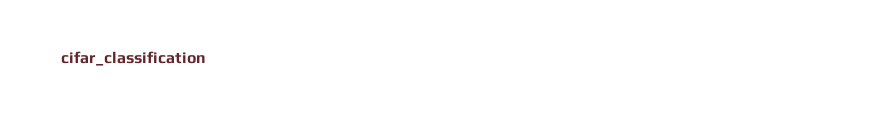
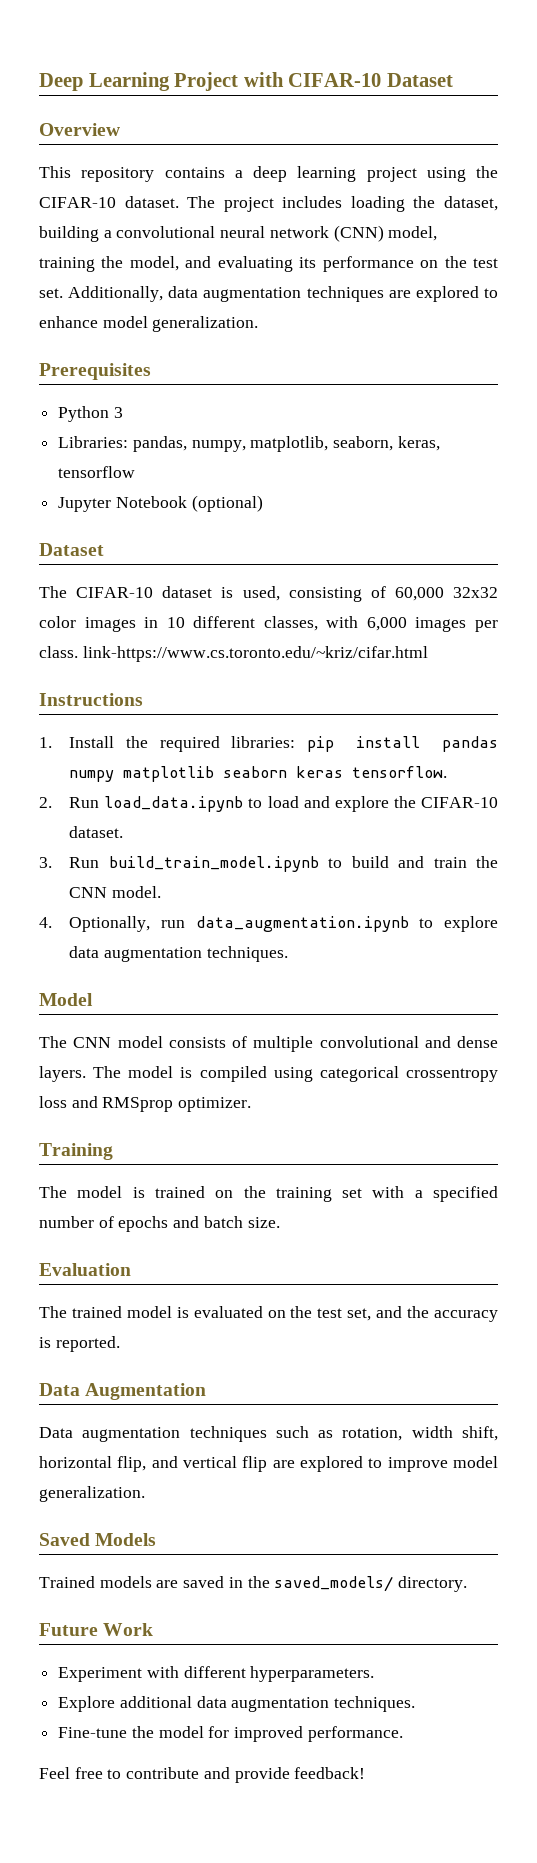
- cifar_classification
+ Deep Learning Project with CIFAR-10 Dataset
+ Overview
+ This repository contains a deep learning project using the CIFAR-10 dataset. The project includes loading the dataset, building a convolutional neural network (CNN) model, training the model, and evaluating its performance on the test set. Additionally, data augmentation techniques are explored to enhance model generalization.
+ Prerequisites
+ Python 3
+ Libraries: pandas, numpy, matplotlib, seaborn, keras, tensorflow
+ Jupyter Notebook (optional)
+ Dataset
+ The CIFAR-10 dataset is used, consisting of 60,000 32x32 color images in 10 different classes, with 6,000 images per class. link-https://www.cs.toronto.edu/~kriz/cifar.html
+ Instructions
+ 1. Install the required libraries: pip install pandas numpy matplotlib seaborn keras tensorflow.
+ 2. Run load_data.ipynb to load and explore the CIFAR-10 dataset.
+ 3. Run build_train_model.ipynb to build and train the CNN model.
+ 4. Optionally, run data_augmentation.ipynb to explore data augmentation techniques.
+ Model
+ The CNN model consists of multiple convolutional and dense layers. The model is compiled using categorical crossentropy loss and RMSprop optimizer.
+ Training
+ The model is trained on the training set with a specified number of epochs and batch size.
+ Evaluation
+ The trained model is evaluated on the test set, and the accuracy is reported.
+ Data Augmentation
+ Data augmentation techniques such as rotation, width shift, horizontal flip, and vertical flip are explored to improve model generalization.
+ Saved Models
+ Trained models are saved in the saved_models/ directory.
+ Future Work
+ Experiment with different hyperparameters.
+ Explore additional data augmentation techniques.
+ Fine-tune the model for improved performance.
+ Feel free to contribute and provide feedback!

